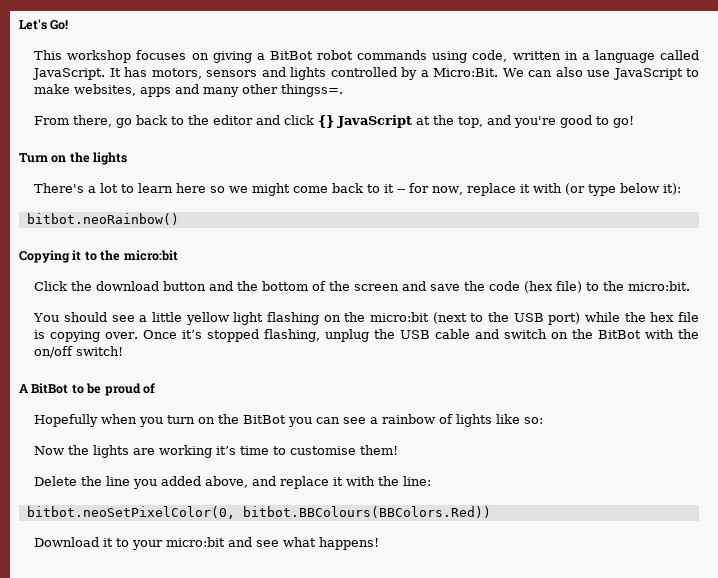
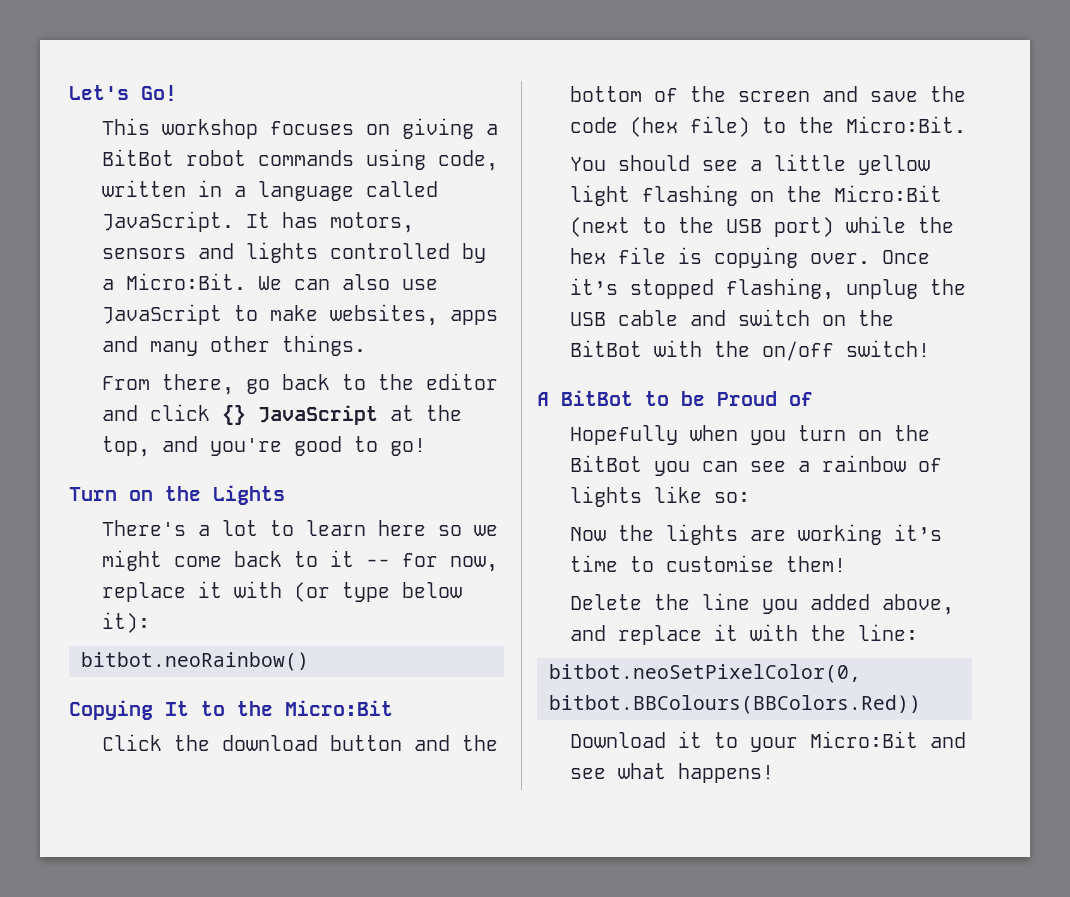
- We can also use JavaScript to make websites, apps and many other thingss=.
+ We can also use JavaScript to make websites, apps and many other things.
- Turn on the lights
+ Turn on the Lights
- Copying it to the micro:bit
+ Copying It to the Micro:Bit
- Click the download button and the bottom of the screen and save the code (hex file) to the micro:bit.
+ Click the download button and the bottom of the screen and save the code (hex file) to the Micro:Bit.
- You should see a little yellow light flashing on the micro:bit (next to the USB port) while the hex file is copying over.
+ You should see a little yellow light flashing on the Micro:Bit (next to the USB port) while the hex file is copying over.
- A BitBot to be proud of
+ A BitBot to be Proud of
- Download it to your micro:bit and see what happens!
+ Download it to your Micro:Bit and see what happens!

